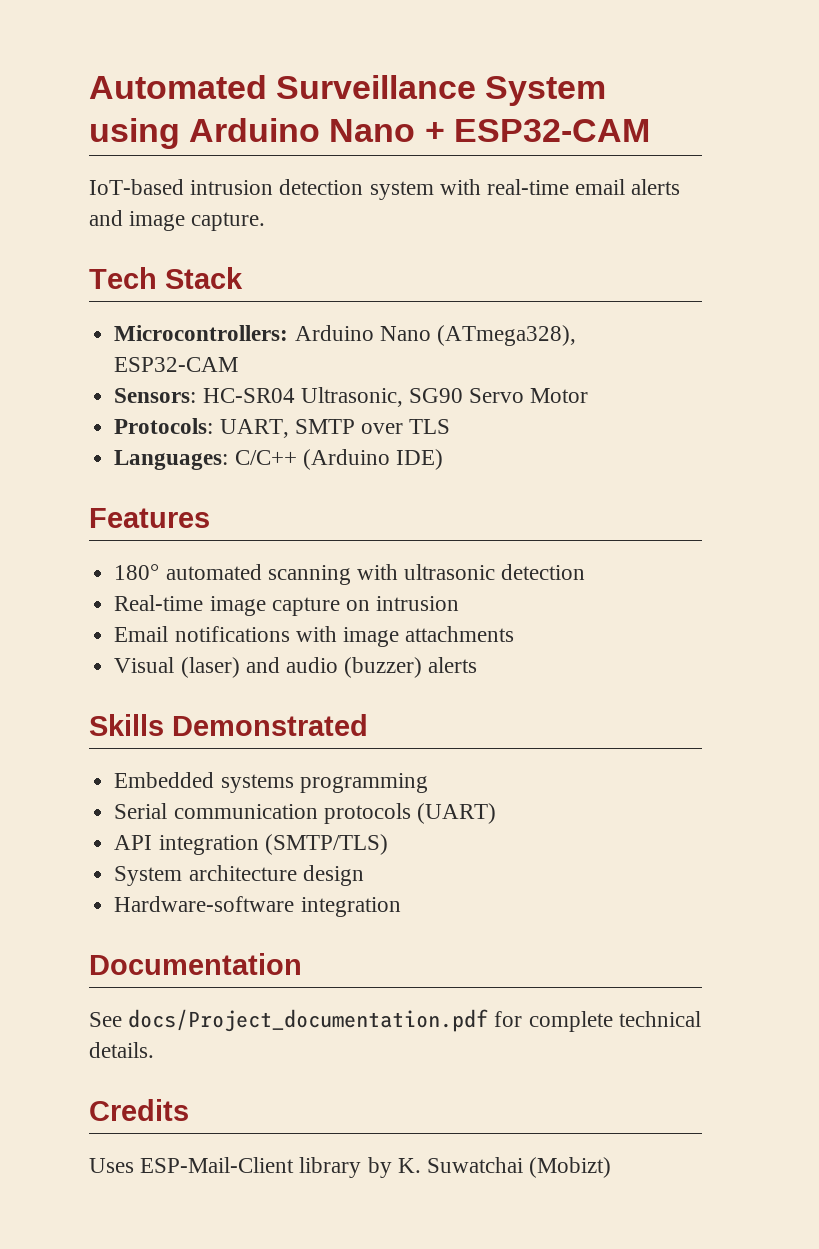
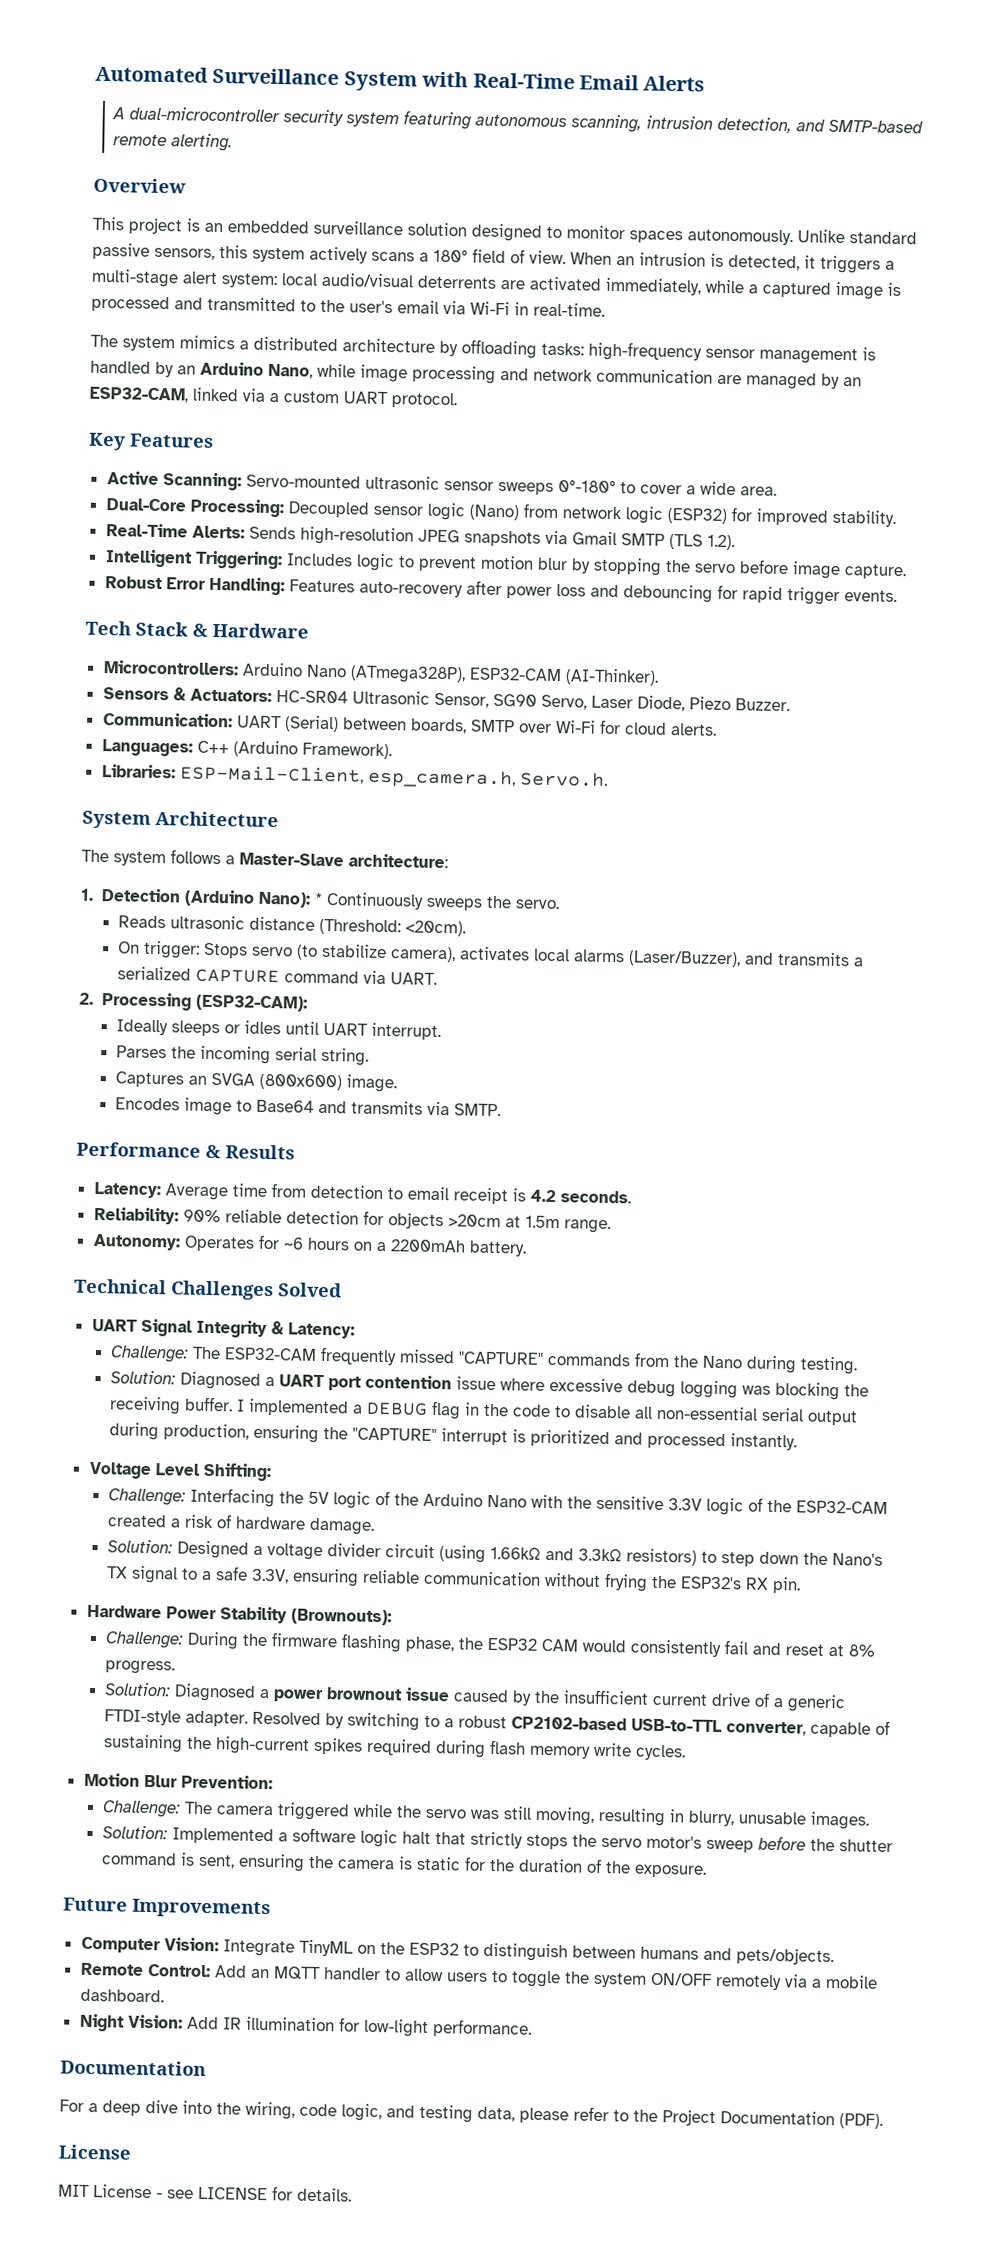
- Automated Surveillance System using Arduino Nano + ESP32-CAM
- IoT-based intrusion detection system with real-time email alerts and image capture.
+ Automated Surveillance System with Real-Time Email Alerts
+ A dual-microcontroller security system featuring autonomous scanning, intrusion detection, and SMTP-based remote alerting.
+ Overview
+ This project is an embedded surveillance solution designed to monitor spaces autonomously. Unlike standard passive sensors, this system actively scans a 180° field of view. When an intrusion is detected, it triggers a multi-stage alert system: local audio/visual deterrents are activated immediately, while a captured image is processed and transmitted to the user's email via Wi-Fi in real-time.
+ The system mimics a distributed architecture by offloading tasks: high-frequency sensor management is handled by an Arduino Nano, while image processing and network communication are managed by an ESP32-CAM, linked via a custom UART protocol.
+ Key Features
+ Active Scanning: Servo-mounted ultrasonic sensor sweeps 0°-180° to cover a wide area.
+ Dual-Core Processing: Decoupled sensor logic (Nano) from network logic (ESP32) for improved stability.
+ Real-Time Alerts: Sends high-resolution JPEG snapshots via Gmail SMTP (TLS 1.2).
+ Intelligent Triggering: Includes logic to prevent motion blur by stopping the servo before image capture.
+ Robust Error Handling: Features auto-recovery after power loss and debouncing for rapid trigger events.
- Tech Stack
+ Tech Stack & Hardware
- Microcontrollers: Arduino Nano (ATmega328), ESP32-CAM
- Sensors: HC-SR04 Ultrasonic, SG90 Servo Motor
- Protocols: UART, SMTP over TLS
- Languages: C/C++ (Arduino IDE)
- Features
- 180° automated scanning with ultrasonic detection
- Real-time image capture on intrusion
- Email notifications with image attachments
- Visual (laser) and audio (buzzer) alerts
- Skills Demonstrated
- Embedded systems programming
- Serial communication protocols (UART)
- API integration (SMTP/TLS)
- System architecture design
- Hardware-software integration
+ Microcontrollers: Arduino Nano (ATmega328P), ESP32-CAM (AI-Thinker).
+ Sensors & Actuators: HC-SR04 Ultrasonic Sensor, SG90 Servo, Laser Diode, Piezo Buzzer.
+ Communication: UART (Serial) between boards, SMTP over Wi-Fi for cloud alerts.
+ Languages: C++ (Arduino Framework).
+ Libraries: ESP-Mail-Client, esp_camera.h, Servo.h.
+ System Architecture
+ The system follows a Master-Slave architecture:
+ 1. Detection (Arduino Nano): * Continuously sweeps the servo.
+ Reads ultrasonic distance (Threshold: <20cm).
+ On trigger: Stops servo (to stabilize camera), activates local alarms (Laser/Buzzer), and transmits a serialized CAPTURE command via UART.
+ 2. Processing (ESP32-CAM):
+ Ideally sleeps or idles until UART interrupt.
+ Parses the incoming serial string.
+ Captures an SVGA (800x600) image.
+ Encodes image to Base64 and transmits via SMTP.
+ Performance & Results
+ Latency: Average time from detection to email receipt is 4.2 seconds.
+ Reliability: 90% reliable detection for objects >20cm at 1.5m range.
+ Autonomy: Operates for ~6 hours on a 2200mAh battery.
+ Technical Challenges Solved
+ UART Signal Integrity & Latency:
+ Challenge: The ESP32-CAM frequently missed "CAPTURE" commands from the Nano during testing.
+ Solution: Diagnosed a UART port contention issue where excessive debug logging was blocking the receiving buffer. I implemented a DEBUG flag in the code to disable all non-essential serial output during production, ensuring the "CAPTURE" interrupt is prioritized and processed instantly.
+ Voltage Level Shifting:
+ Challenge: Interfacing the 5V logic of the Arduino Nano with the sensitive 3.3V logic of the ESP32-CAM created a risk of hardware damage.
+ Solution: Designed a voltage divider circuit (using 1.66kΩ and 3.3kΩ resistors) to step down the Nano's TX signal to a safe 3.3V, ensuring reliable communication without frying the ESP32's RX pin.
+ Hardware Power Stability (Brownouts):
+ Challenge: During the firmware flashing phase, the ESP32 CAM would consistently fail and reset at 8% progress.
+ Solution: Diagnosed a power brownout issue caused by the insufficient current drive of a generic FTDI-style adapter. Resolved by switching to a robust CP2102-based USB-to-TTL converter, capable of sustaining the high-current spikes required during flash memory write cycles.
+ Motion Blur Prevention:
+ Challenge: The camera triggered while the servo was still moving, resulting in blurry, unusable images.
+ Solution: Implemented a software logic halt that strictly stops the servo motor's sweep before the shutter command is sent, ensuring the camera is static for the duration of the exposure.
+ Future Improvements
+ Computer Vision: Integrate TinyML on the ESP32 to distinguish between humans and pets/objects.
+ Remote Control: Add an MQTT handler to allow users to toggle the system ON/OFF remotely via a mobile dashboard.
+ Night Vision: Add IR illumination for low-light performance.
  Documentation
- See docs/Project_documentation.pdf for complete technical details.
- Credits
- Uses ESP-Mail-Client library by K. Suwatchai (Mobizt)
+ For a deep dive into the wiring, code logic, and testing data, please refer to the Project Documentation (PDF).
+ License
+ MIT License - see LICENSE for details.

